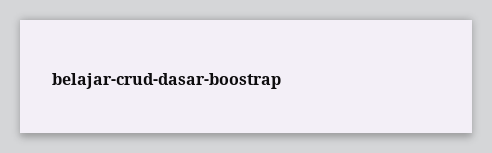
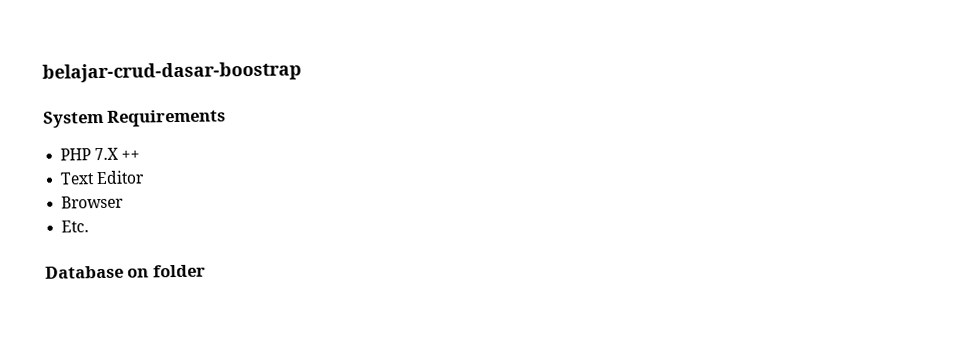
+ System Requirements
+ PHP 7.X ++
+ Text Editor
+ Browser
+ Etc.
+ Database on folder

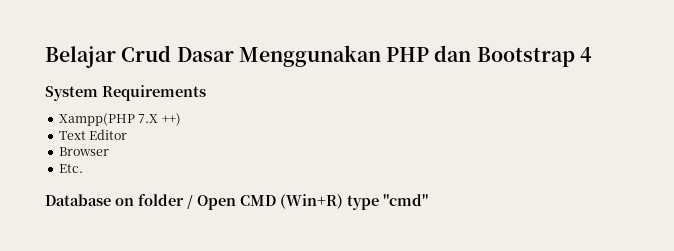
- belajar-crud-dasar-boostrap
+ Belajar Crud Dasar Menggunakan PHP dan Bootstrap 4
- PHP 7.X ++
+ Xampp(PHP 7.X ++)
- Database on folder
+ Database on folder / Open CMD (Win+R) type "cmd"

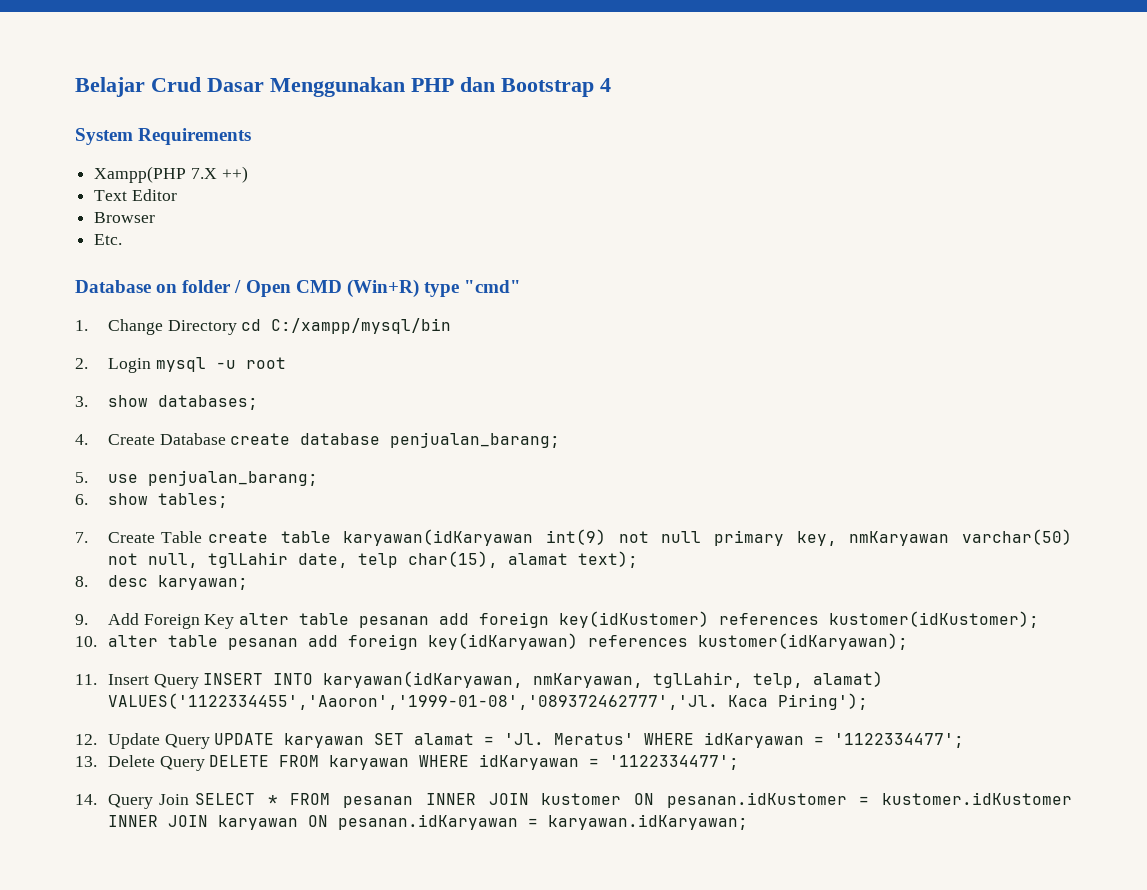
+ 1. Change Directory cd C:/xampp/mysql/bin
+ 2. Login mysql -u root
+ 3. show databases;
+ 4. Create Database create database penjualan_barang;
+ 5. use penjualan_barang;
+ 6. show tables;
+ 7. Create Table create table karyawan(idKaryawan int(9) not null primary key, nmKaryawan varchar(50) not null, tglLahir date, telp char(15), alamat text);
+ 8. desc karyawan;
+ 9. Add Foreign Key alter table pesanan add foreign key(idKustomer) references kustomer(idKustomer);
+ 10. alter table pesanan add foreign key(idKaryawan) references kustomer(idKaryawan);
+ 11. Insert Query INSERT INTO karyawan(idKaryawan, nmKaryawan, tglLahir, telp, alamat) VALUES('1122334455','Aaoron','1999-01-08','089372462777','Jl. Kaca Piring');
+ 12. Update Query UPDATE karyawan SET alamat = 'Jl. Meratus' WHERE idKaryawan = '1122334477';
+ 13. Delete Query DELETE FROM karyawan WHERE idKaryawan = '1122334477';
+ 14. Query Join SELECT * FROM pesanan INNER JOIN kustomer ON pesanan.idKustomer = kustomer.idKustomer INNER JOIN karyawan ON pesanan.idKaryawan = karyawan.idKaryawan;

